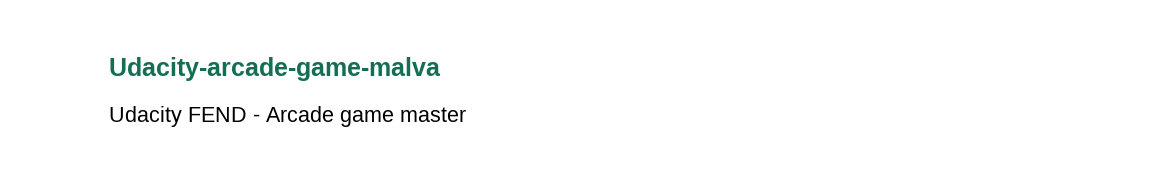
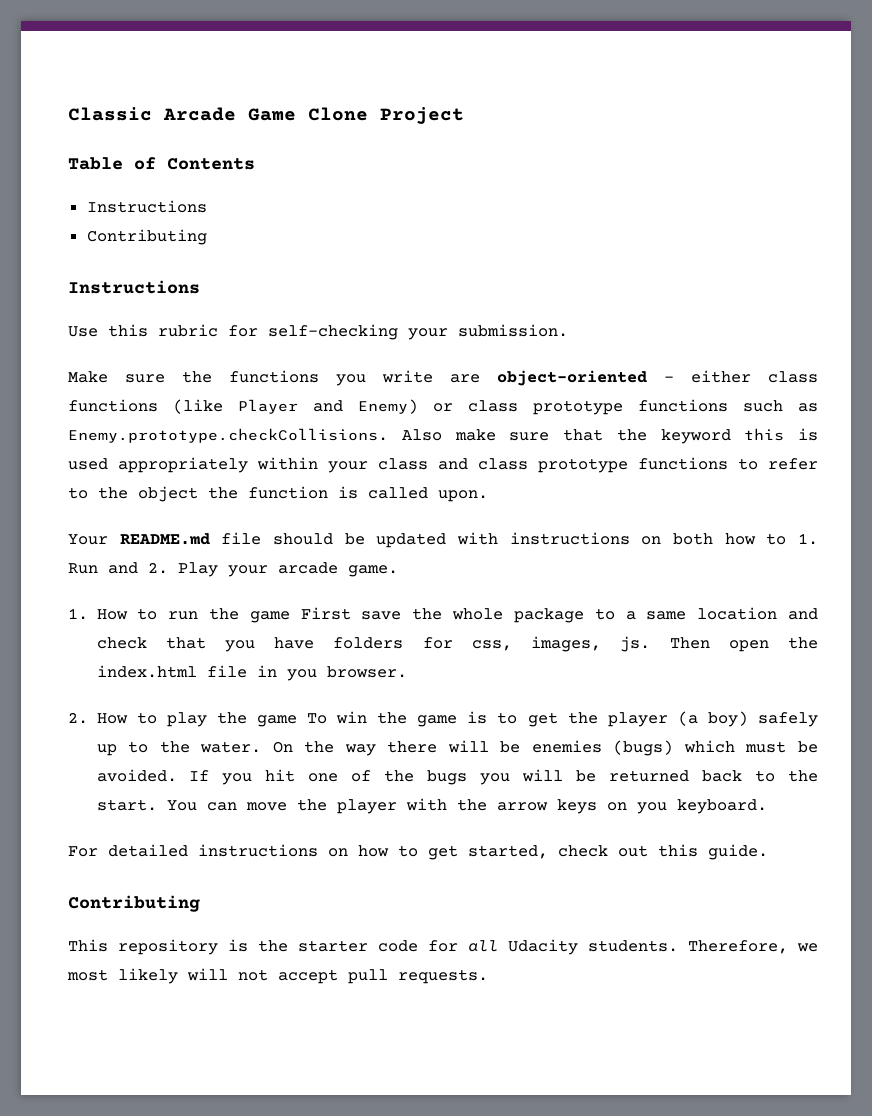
- Udacity-arcade-game-malva
- Udacity FEND - Arcade game master
+ Classic Arcade Game Clone Project
+ Table of Contents
+ Instructions
+ Contributing
+ Instructions
+ Use this rubric for self-checking your submission.
+ Make sure the functions you write are object-oriented - either class functions (like Player and Enemy) or class prototype functions such as Enemy.prototype.checkCollisions. Also make sure that the keyword this is used appropriately within your class and class prototype functions to refer to the object the function is called upon.
+ Your README.md file should be updated with instructions on both how to 1. Run and 2. Play your arcade game.
+ 1. How to run the game First save the whole package to a same location and check that you have folders for css, images, js. Then open the index.html file in you browser.
+ 2. How to play the game To win the game is to get the player (a boy) safely up to the water. On the way there will be enemies (bugs) which must be avoided. If you hit one of the bugs you will be returned back to the start. You can move the player with the arrow keys on you keyboard.
+ For detailed instructions on how to get started, check out this guide.
+ Contributing
+ This repository is the starter code for all Udacity students. Therefore, we most likely will not accept pull requests.

